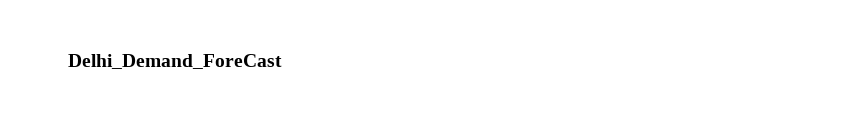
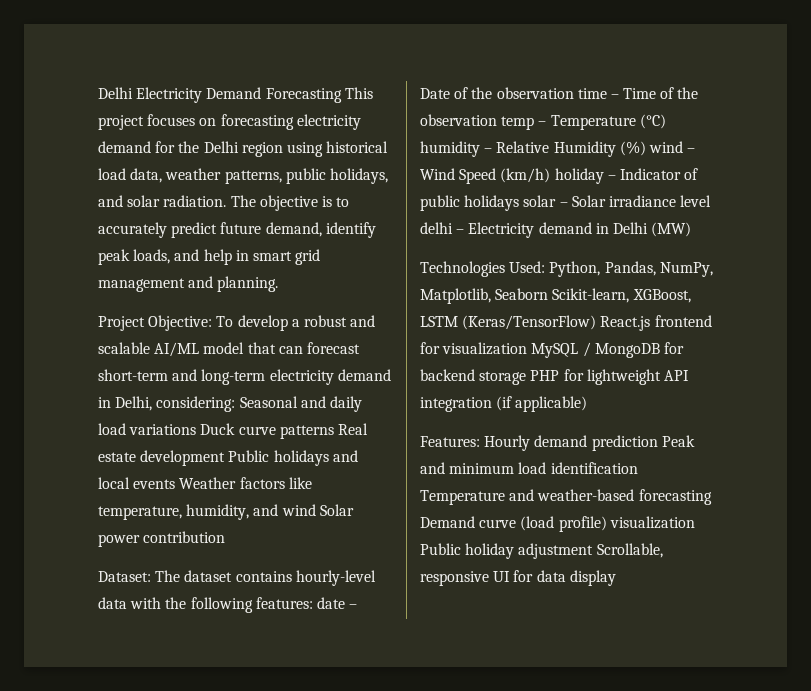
- Delhi_Demand_ForeCast
+ Delhi Electricity Demand Forecasting This project focuses on forecasting electricity demand for the Delhi region using historical load data, weather patterns, public holidays, and solar radiation. The objective is to accurately predict future demand, identify peak loads, and help in smart grid management and planning.
+ Project Objective: To develop a robust and scalable AI/ML model that can forecast short-term and long-term electricity demand in Delhi, considering: Seasonal and daily load variations Duck curve patterns Real estate development Public holidays and local events Weather factors like temperature, humidity, and wind Solar power contribution
+ Dataset: The dataset contains hourly-level data with the following features: date – Date of the observation time – Time of the observation temp – Temperature (°C) humidity – Relative Humidity (%) wind – Wind Speed (km/h) holiday – Indicator of public holidays solar – Solar irradiance level delhi – Electricity demand in Delhi (MW)
+ Technologies Used: Python, Pandas, NumPy, Matplotlib, Seaborn Scikit-learn, XGBoost, LSTM (Keras/TensorFlow) React.js frontend for visualization MySQL / MongoDB for backend storage PHP for lightweight API integration (if applicable)
+ Features: Hourly demand prediction Peak and minimum load identification Temperature and weather-based forecasting Demand curve (load profile) visualization Public holiday adjustment Scrollable, responsive UI for data display

